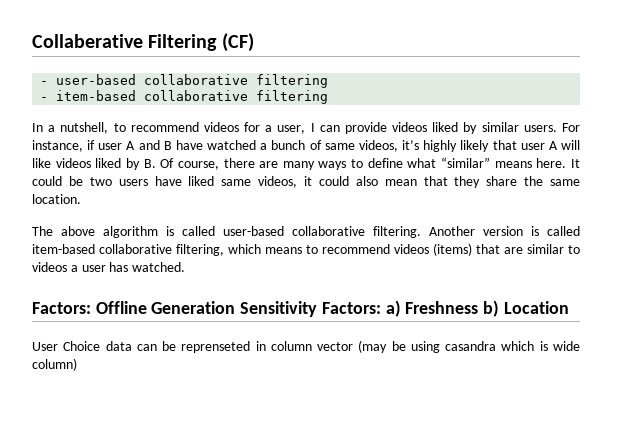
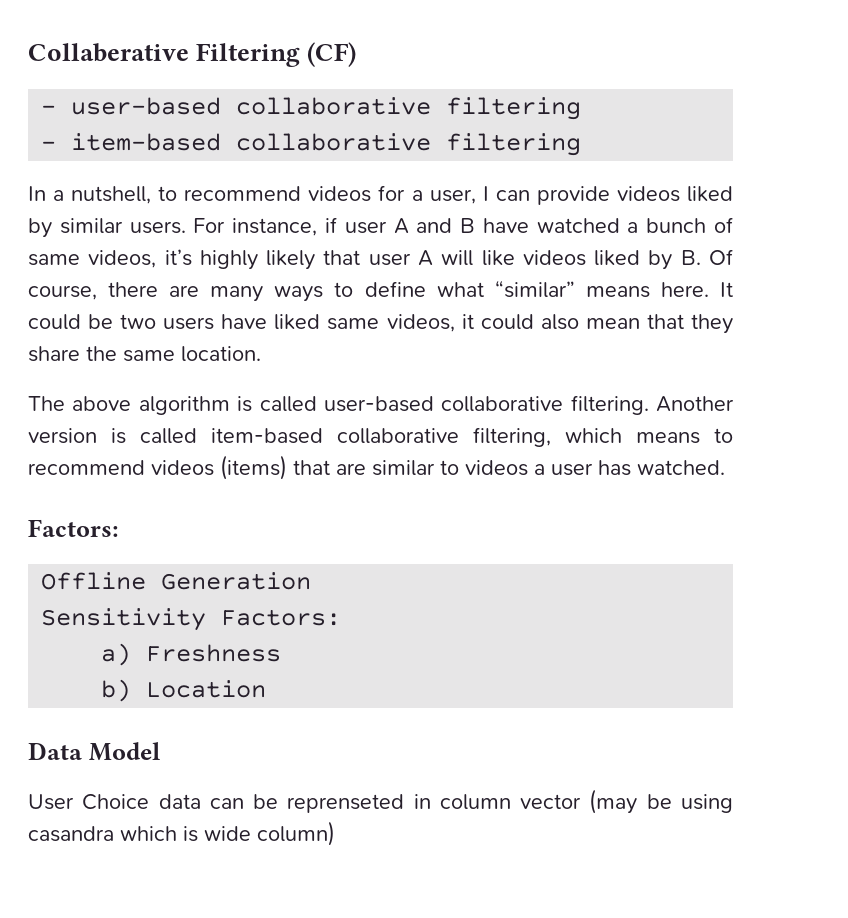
  Another version is called item-based collaborative filtering, which means to recommend videos (items) that are similar to videos a user has watched.
- Factors: Offline Generation Sensitivity Factors: a) Freshness b) Location
+ Factors:
+ Offline Generation
+ Sensitivity Factors:
+ a) Freshness
+ b) Location
+ Data Model

